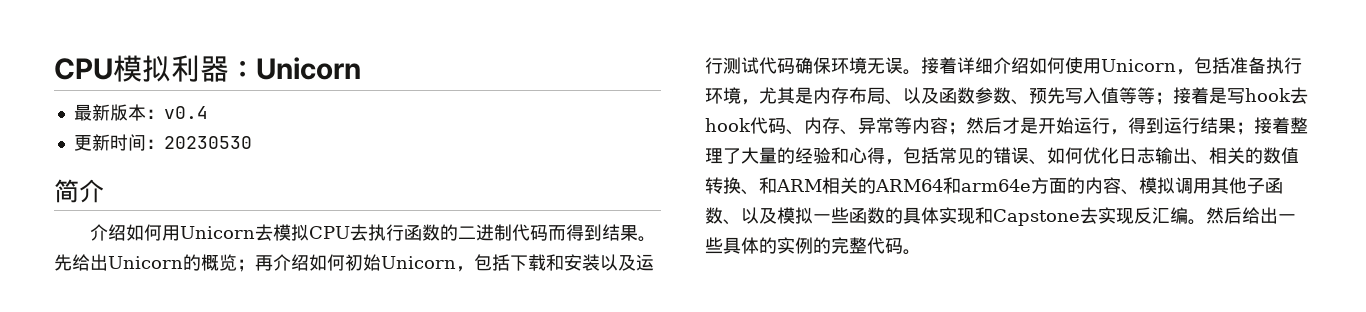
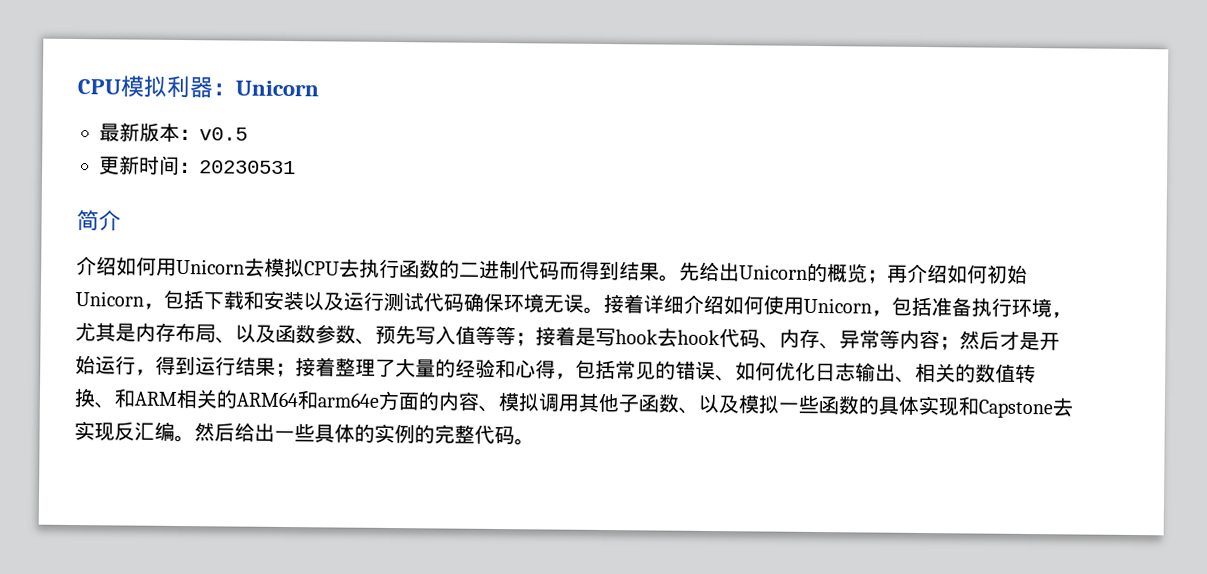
- 最新版本：v0.4
+ 最新版本：v0.5
- 更新时间：20230530
+ 更新时间：20230531

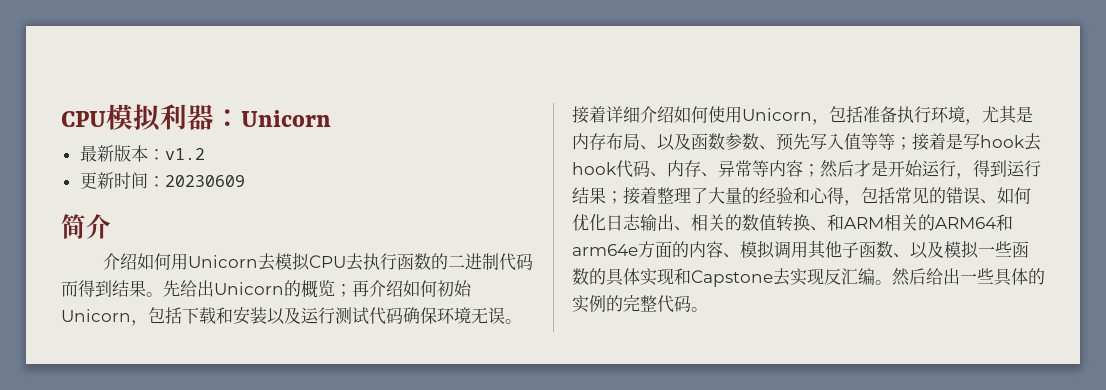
- 最新版本：v0.5
+ 最新版本：v1.2
- 更新时间：20230531
+ 更新时间：20230609

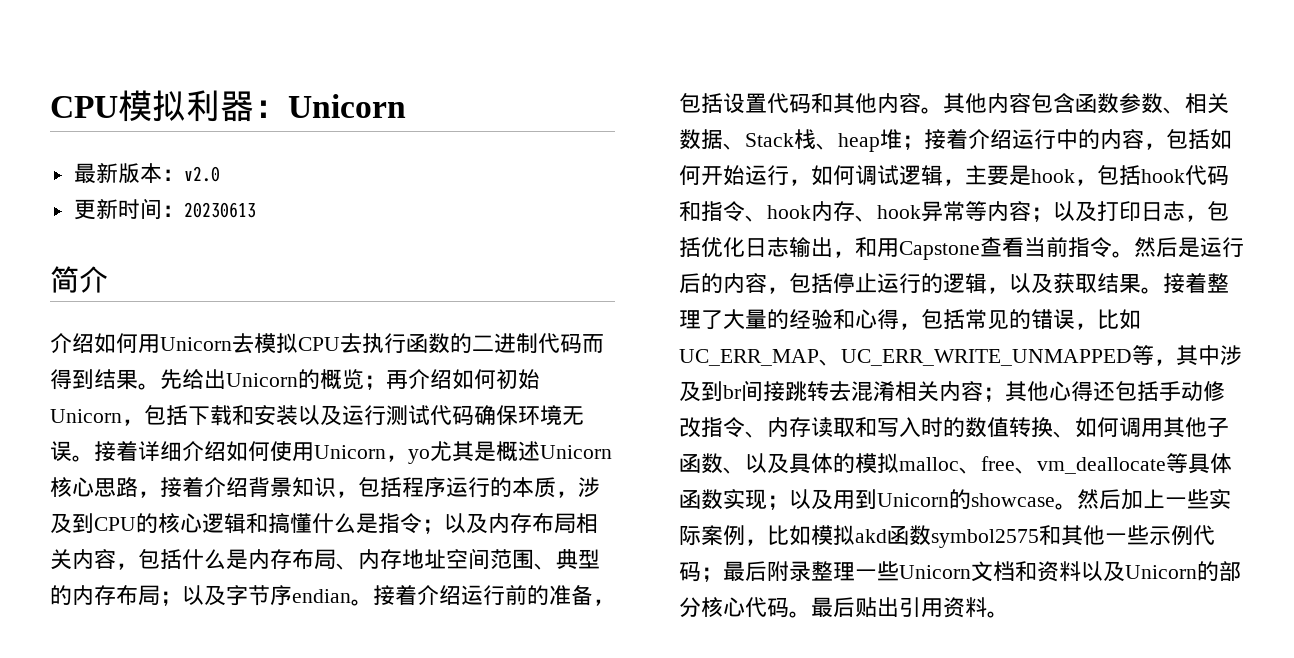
- 最新版本：v1.2
+ 最新版本：v2.0
- 更新时间：20230609
+ 更新时间：20230613
- 接着详细介绍如何使用Unicorn，包括准备执行环境，尤其是内存布局、以及函数参数、预先写入值等等；接着是写hook去hook代码、内存、异常等内容；然后才是开始运行，得到运行结果；接着整理了大量的经验和心得，包括常见的错误、如何优化日志输出、相关的数值转换、和ARM相关的ARM64和arm64e方面的内容、模拟调用其他子函数、以及模拟一些函数的具体实现和Capstone去实现反汇编。然后给出一些具体的实例的完整代码。
+ 接着详细介绍如何使用Unicorn，yo尤其是概述Unicorn核心思路，接着介绍背景知识，包括程序运行的本质，涉及到CPU的核心逻辑和搞懂什么是指令；以及内存布局相关内容，包括什么是内存布局、内存地址空间范围、典型的内存布局；以及字节序endian。接着介绍运行前的准备，包括设置代码和其他内容。其他内容包含函数参数、相关数据、Stack栈、heap堆；接着介绍运行中的内容，包括如何开始运行，如何调试逻辑，主要是hook，包括hook代码和指令、hook内存、hook异常等内容；以及打印日志，包括优化日志输出，和用Capstone查看当前指令。然后是运行后的内容，包括停止运行的逻辑，以及获取结果。接着整理了大量的经验和心得，包括常见的错误，比如UC_ERR_MAP、UC_ERR_WRITE_UNMAPPED等，其中涉及到br间接跳转去混淆相关内容；其他心得还包括手动修改指令、内存读取和写入时的数值转换、如何调用其他子函数、以及具体的模拟malloc、free、vm_deallocate等具体函数实现；以及用到Unicorn的showcase。然后加上一些实际案例，比如模拟akd函数symbol2575和其他一些示例代码；最后附录整理一些Unicorn文档和资料以及Unicorn的部分核心代码。最后贴出引用资料。

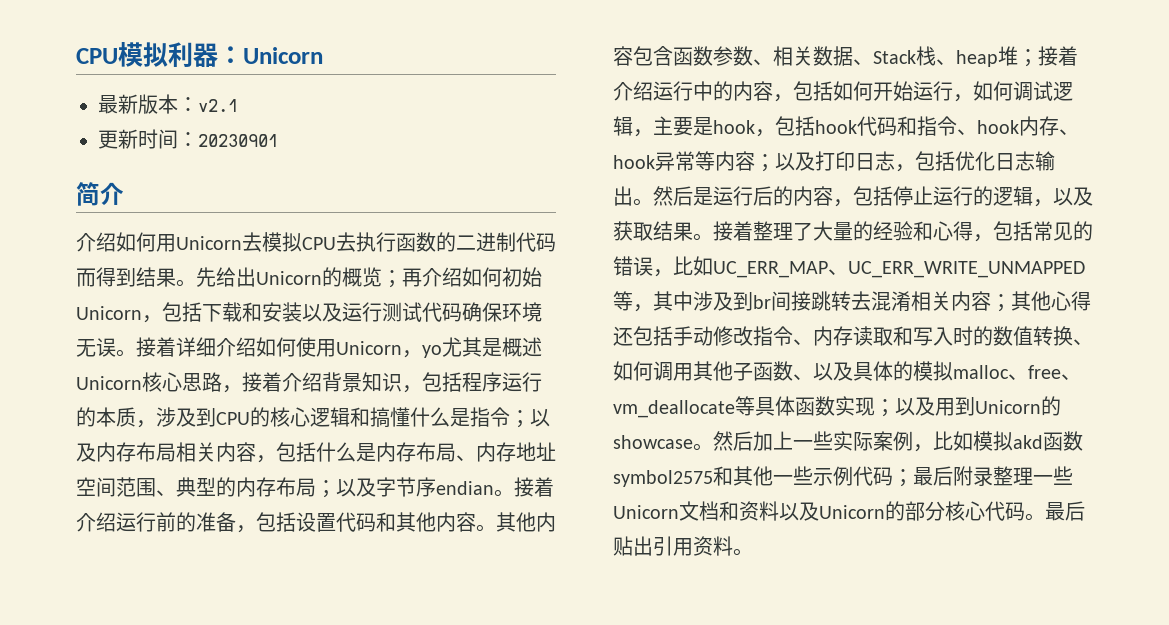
- 最新版本：v2.0
+ 最新版本：v2.1
- 更新时间：20230613
+ 更新时间：20230901
- 其他内容包含函数参数、相关数据、Stack栈、heap堆；接着介绍运行中的内容，包括如何开始运行，如何调试逻辑，主要是hook，包括hook代码和指令、hook内存、hook异常等内容；以及打印日志，包括优化日志输出，和用Capstone查看当前指令。
+ 其他内容包含函数参数、相关数据、Stack栈、heap堆；接着介绍运行中的内容，包括如何开始运行，如何调试逻辑，主要是hook，包括hook代码和指令、hook内存、hook异常等内容；以及打印日志，包括优化日志输出。

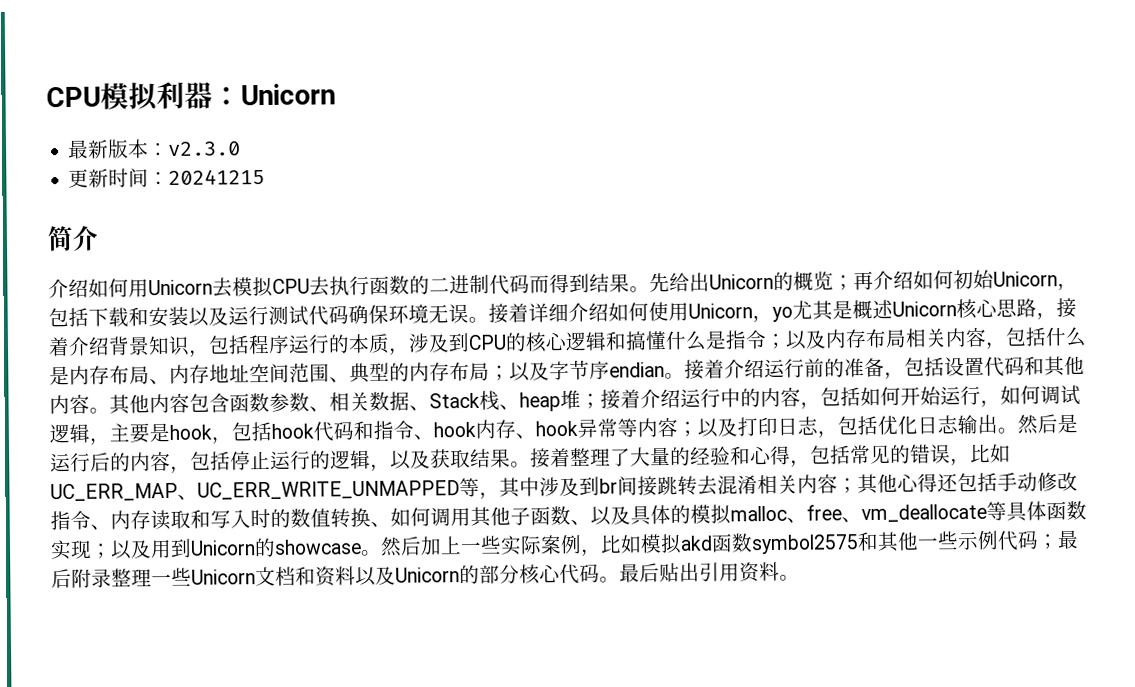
- 最新版本：v2.1
+ 最新版本：v2.3.0
- 更新时间：20230901
+ 更新时间：20241215

